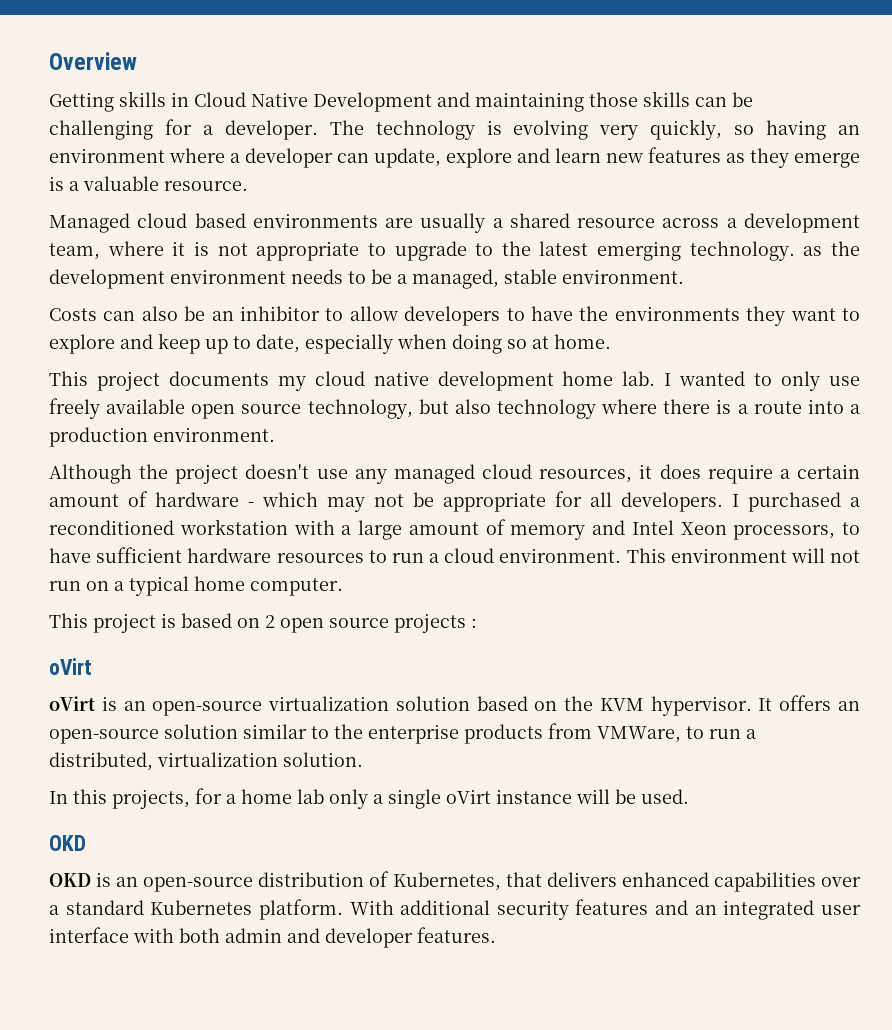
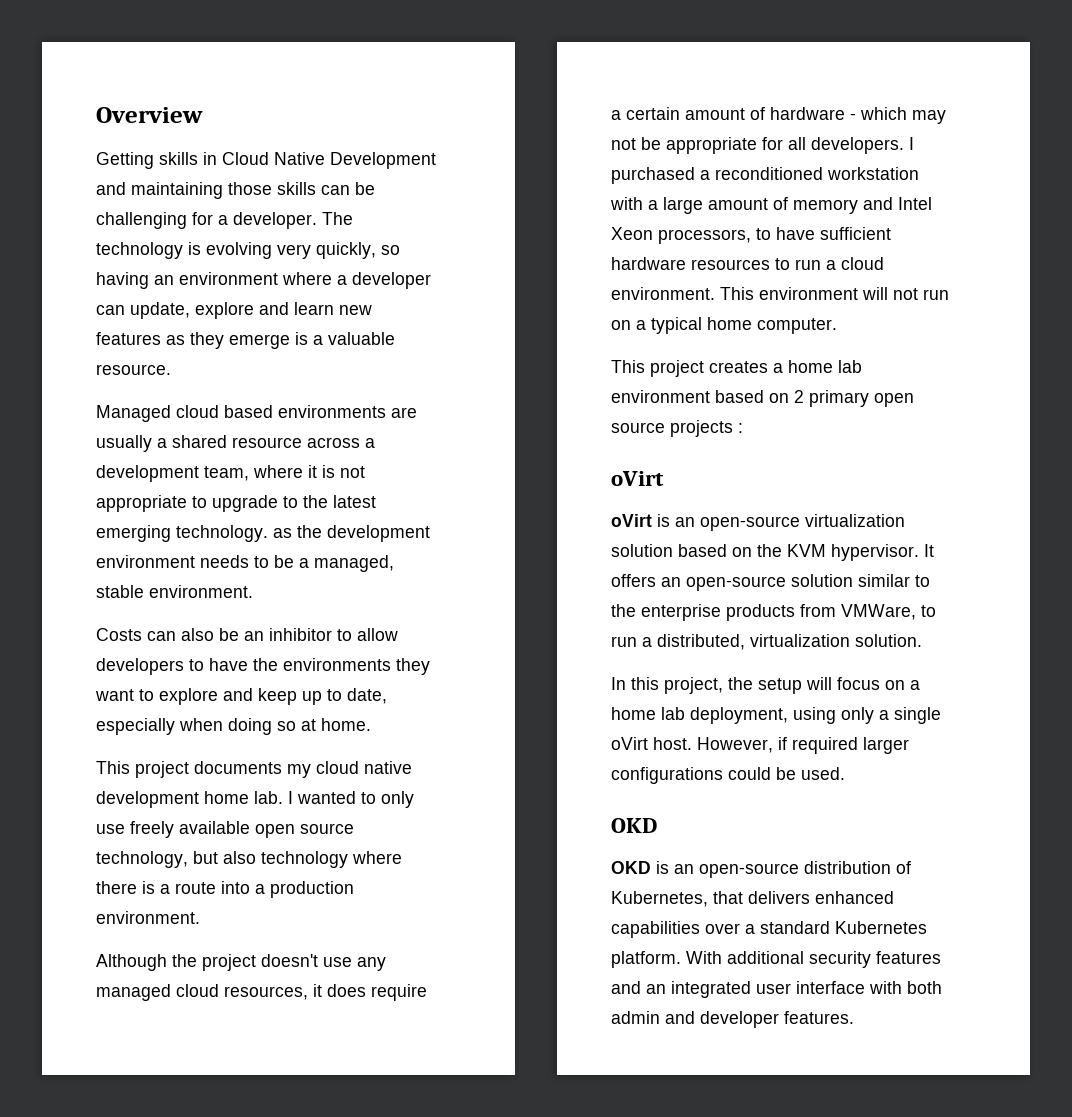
- This project is based on 2 open source projects :
+ This project creates a home lab environment based on 2 primary open source projects :
- In this projects, for a home lab only a single oVirt instance will be used.
+ In this project, the setup will focus on a home lab deployment, using only a single oVirt host. However, if required larger configurations could be used.

